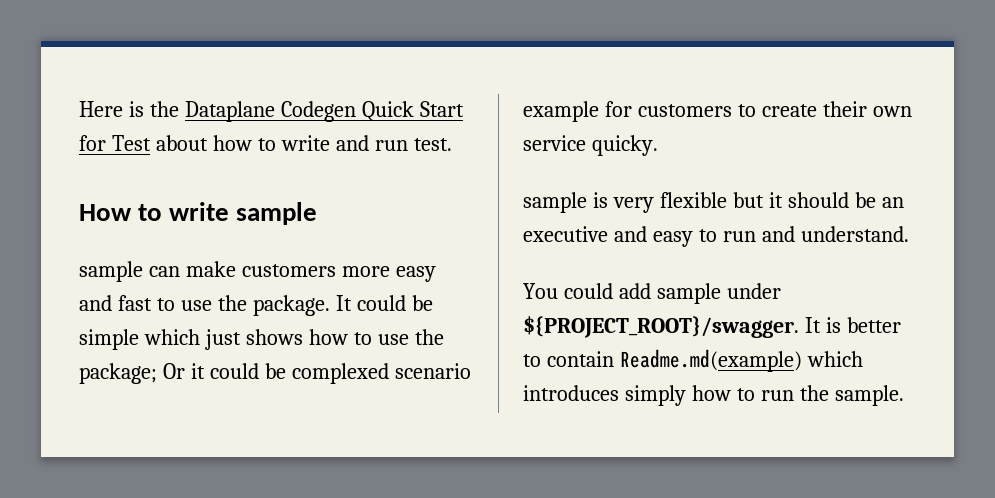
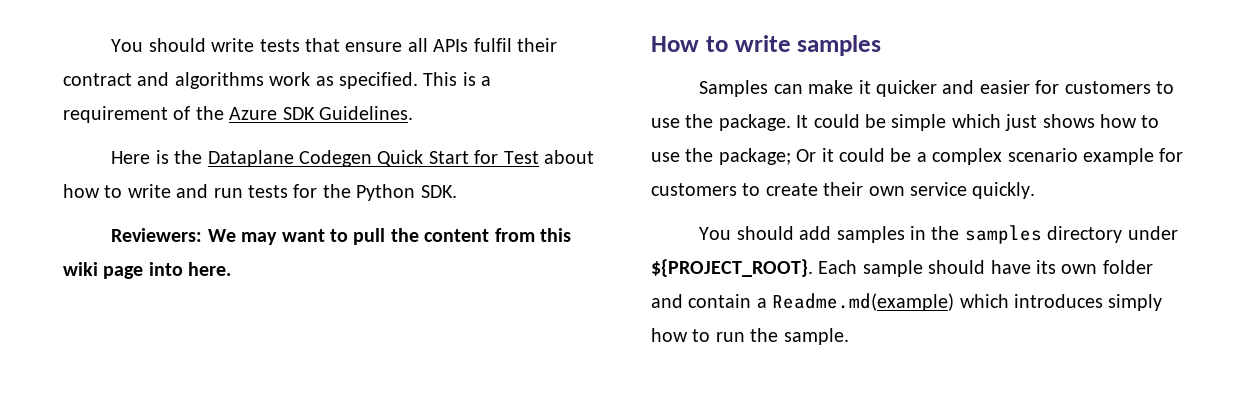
+ You should write tests that ensure all APIs fulfil their contract and algorithms work as specified. This is a requirement of the Azure SDK Guidelines.
- Here is the Dataplane Codegen Quick Start for Test about how to write and run test.
- How to write sample
- sample can make customers more easy and fast to use the package.
+ Here is the Dataplane Codegen Quick Start for Test about how to write and run tests for the Python SDK.
+ Reviewers: We may want to pull the content from this wiki page into here.
+ How to write samples
+ Samples can make it quicker and easier for customers to use the package.
- It could be simple which just shows how to use the package; Or it could be complexed scenario example for customers to create their own service quicky.
- sample is very flexible but it should be an executive and easy to run and understand.
- You could add sample under ${PROJECT_ROOT}/swagger. It is better to contain Readme.md(example) which introduces simply how to run the sample.
+ It could be simple which just shows how to use the package; Or it could be a complex scenario example for customers to create their own service quickly.
+ You should add samples in the samples directory under ${PROJECT_ROOT}. Each sample should have its own folder and contain a Readme.md(example) which introduces simply how to run the sample.

